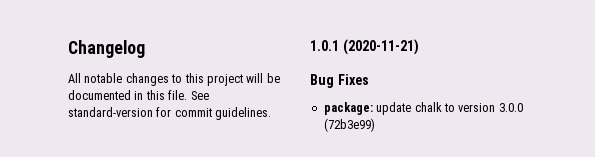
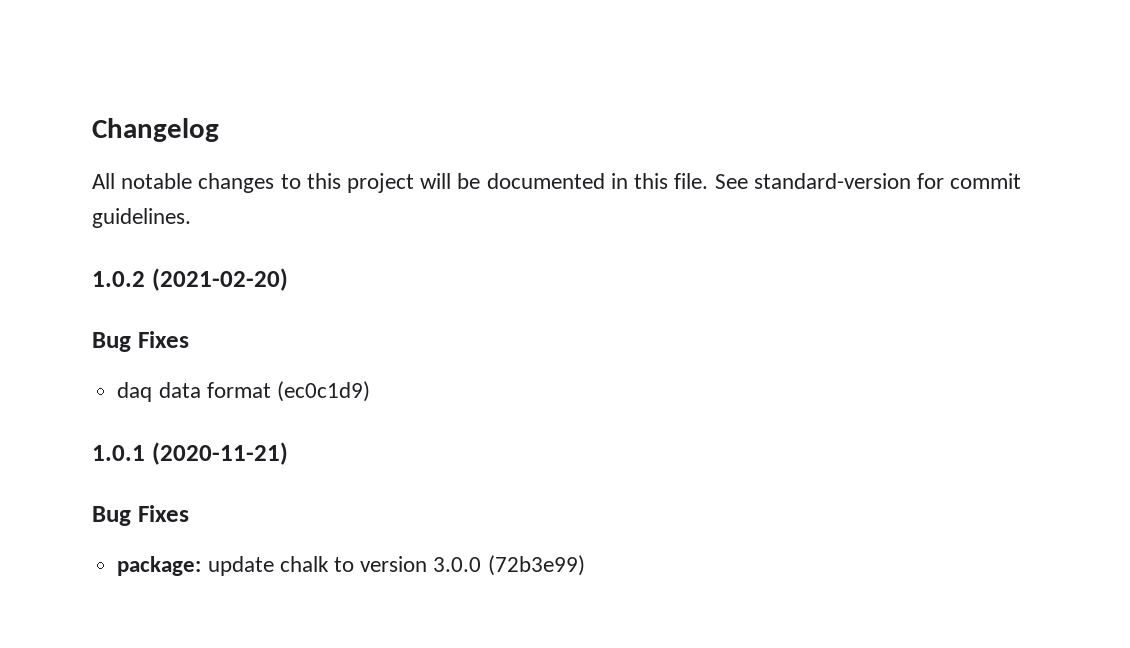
+ 1.0.2 (2021-02-20)
+ Bug Fixes
+ daq data format (ec0c1d9)

